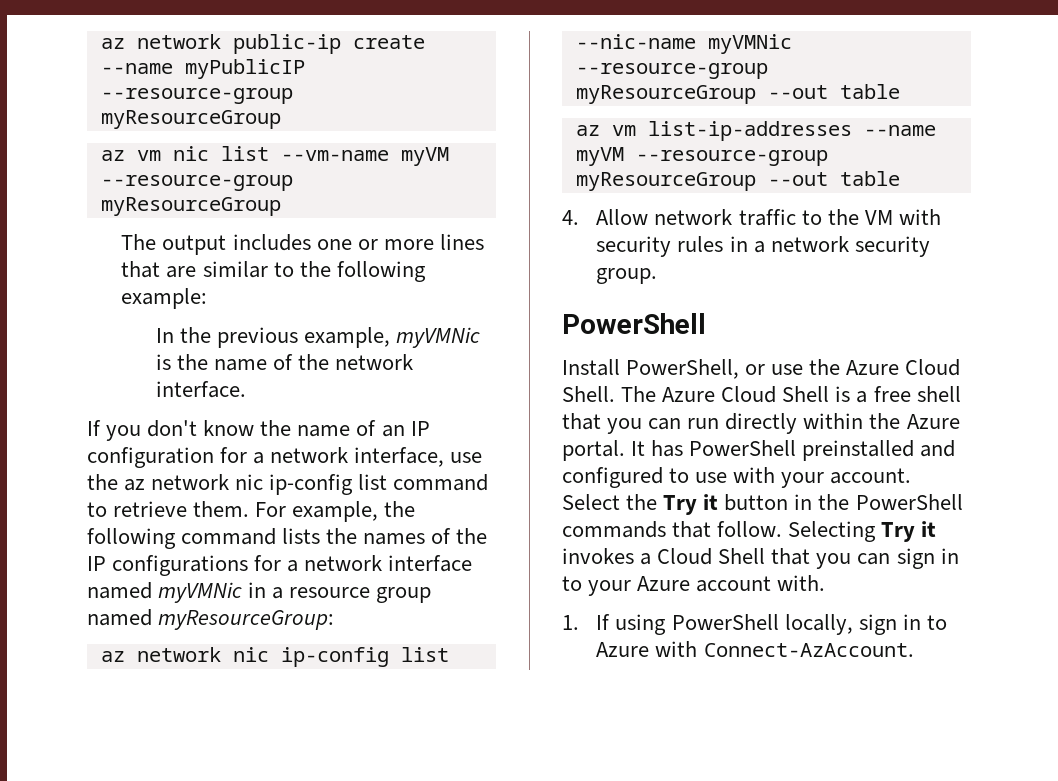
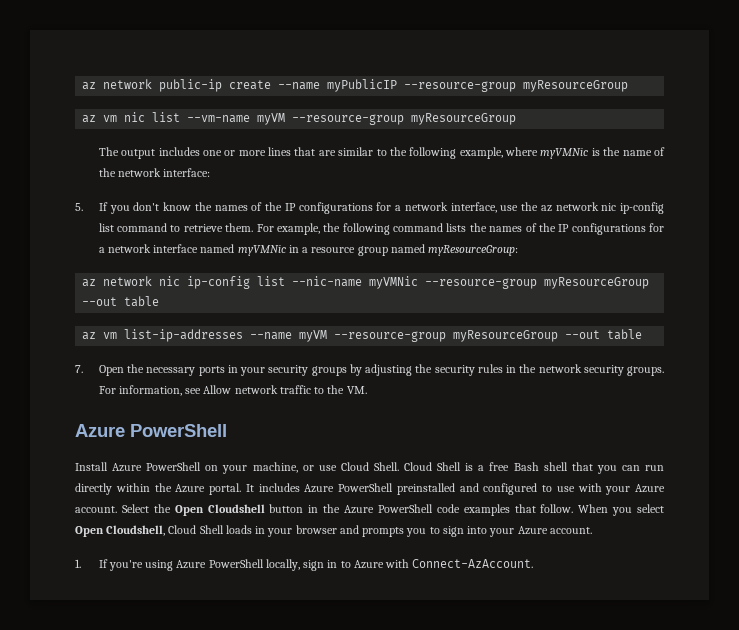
- The output includes one or more lines that are similar to the following example:
- In the previous example, myVMNic is the name of the network interface.
- If you don't know the name of an IP configuration for a network interface, use the az network nic ip-config list command to retrieve them.
+ The output includes one or more lines that are similar to the following example, where myVMNic is the name of the network interface:
+ 5. If you don't know the names of the IP configurations for a network interface, use the az network nic ip-config list command to retrieve them.
- 4. Allow network traffic to the VM with security rules in a network security group.
- PowerShell
- Install PowerShell, or use the Azure Cloud Shell. The Azure Cloud Shell is a free shell that you can run directly within the Azure portal.
+ 7. Open the necessary ports in your security groups by adjusting the security rules in the network security groups. For information, see Allow network traffic to the VM.
+ Azure PowerShell
+ Install Azure PowerShell on your machine, or use Cloud Shell. Cloud Shell is a free Bash shell that you can run directly within the Azure portal.
- It has PowerShell preinstalled and configured to use with your account.
+ It includes Azure PowerShell preinstalled and configured to use with your Azure account.
- Select the Try it button in the PowerShell commands that follow. Selecting Try it invokes a Cloud Shell that you can sign in to your Azure account with.
+ Select the Open Cloudshell button in the Azure PowerShell code examples that follow. When you select Open Cloudshell, Cloud Shell loads in your browser and prompts you to sign into your Azure account.
- 1. If using PowerShell locally, sign in to Azure with Connect-AzAccount.
+ 1. If you're using Azure PowerShell locally, sign in to Azure with Connect-AzAccount.

